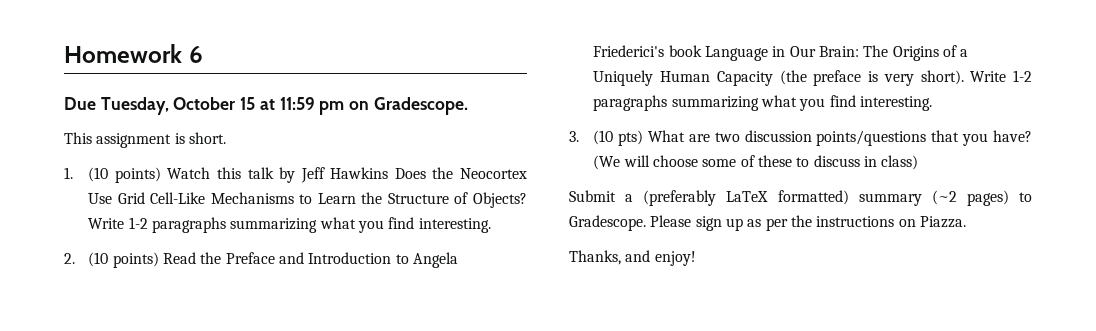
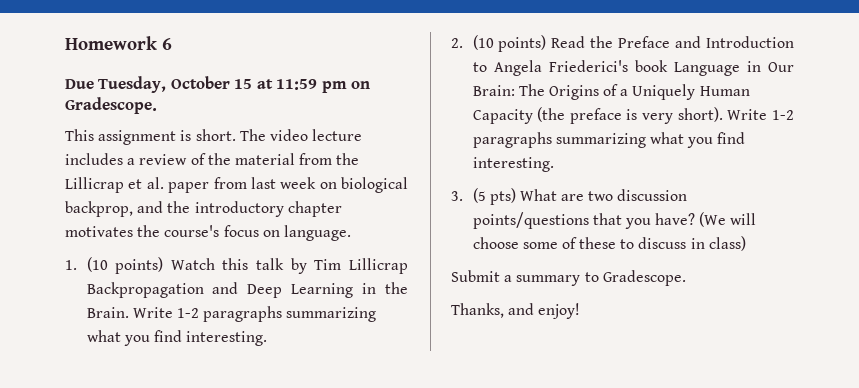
+ The video lecture includes a review of the material from the Lillicrap et al. paper from last week on biological backprop, and the introductory chapter motivates the course's focus on language.
- 1. (10 points) Watch this talk by Jeff Hawkins Does the Neocortex Use Grid Cell-Like Mechanisms to Learn the Structure of Objects?
+ 1. (10 points) Watch this talk by Tim Lillicrap Backpropagation and Deep Learning in the Brain.
- 3. (10 pts) What are two discussion points/questions that you have?
+ 3. (5 pts) What are two discussion points/questions that you have?
- Submit a (preferably LaTeX formatted) summary (~2 pages) to Gradescope. Please sign up as per the instructions on Piazza.
+ Submit a summary to Gradescope.

